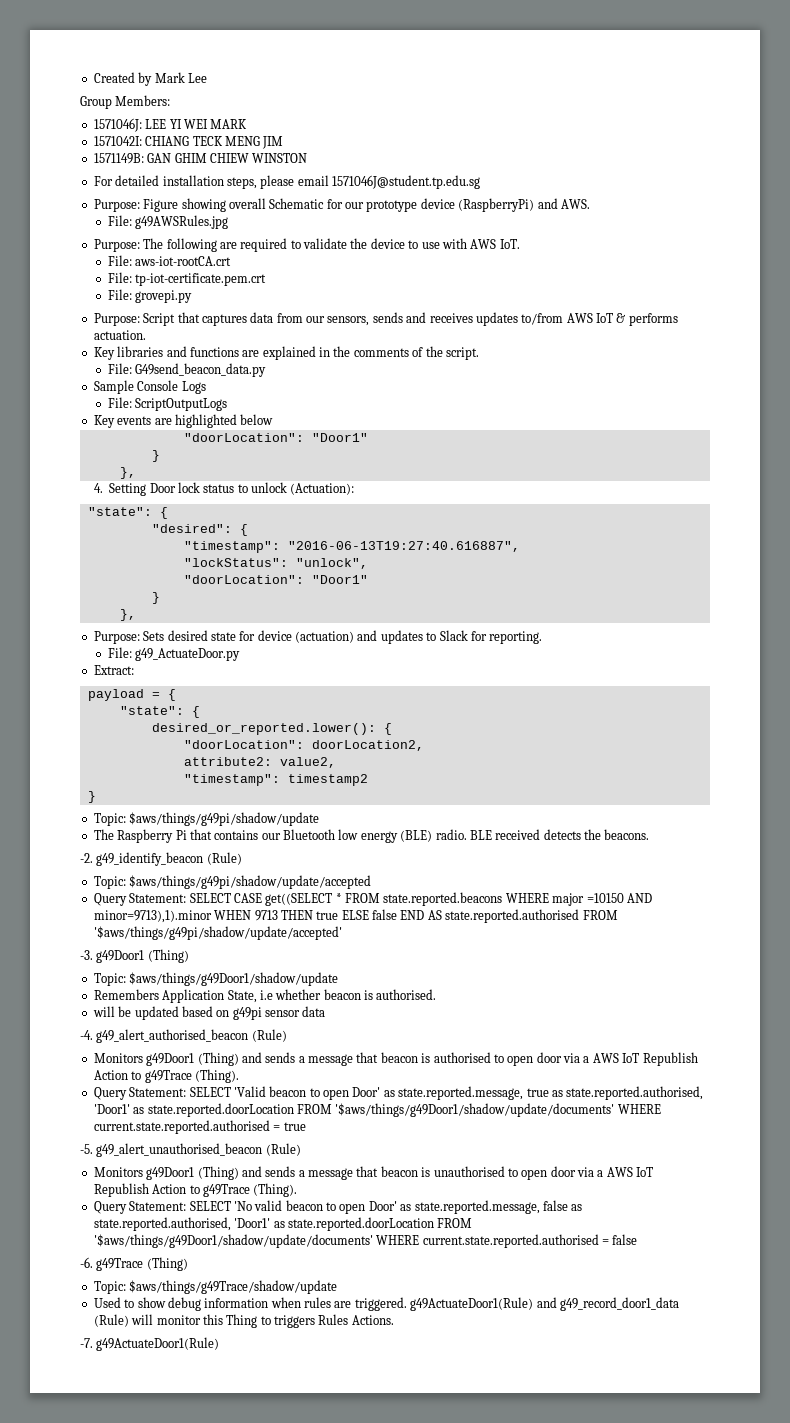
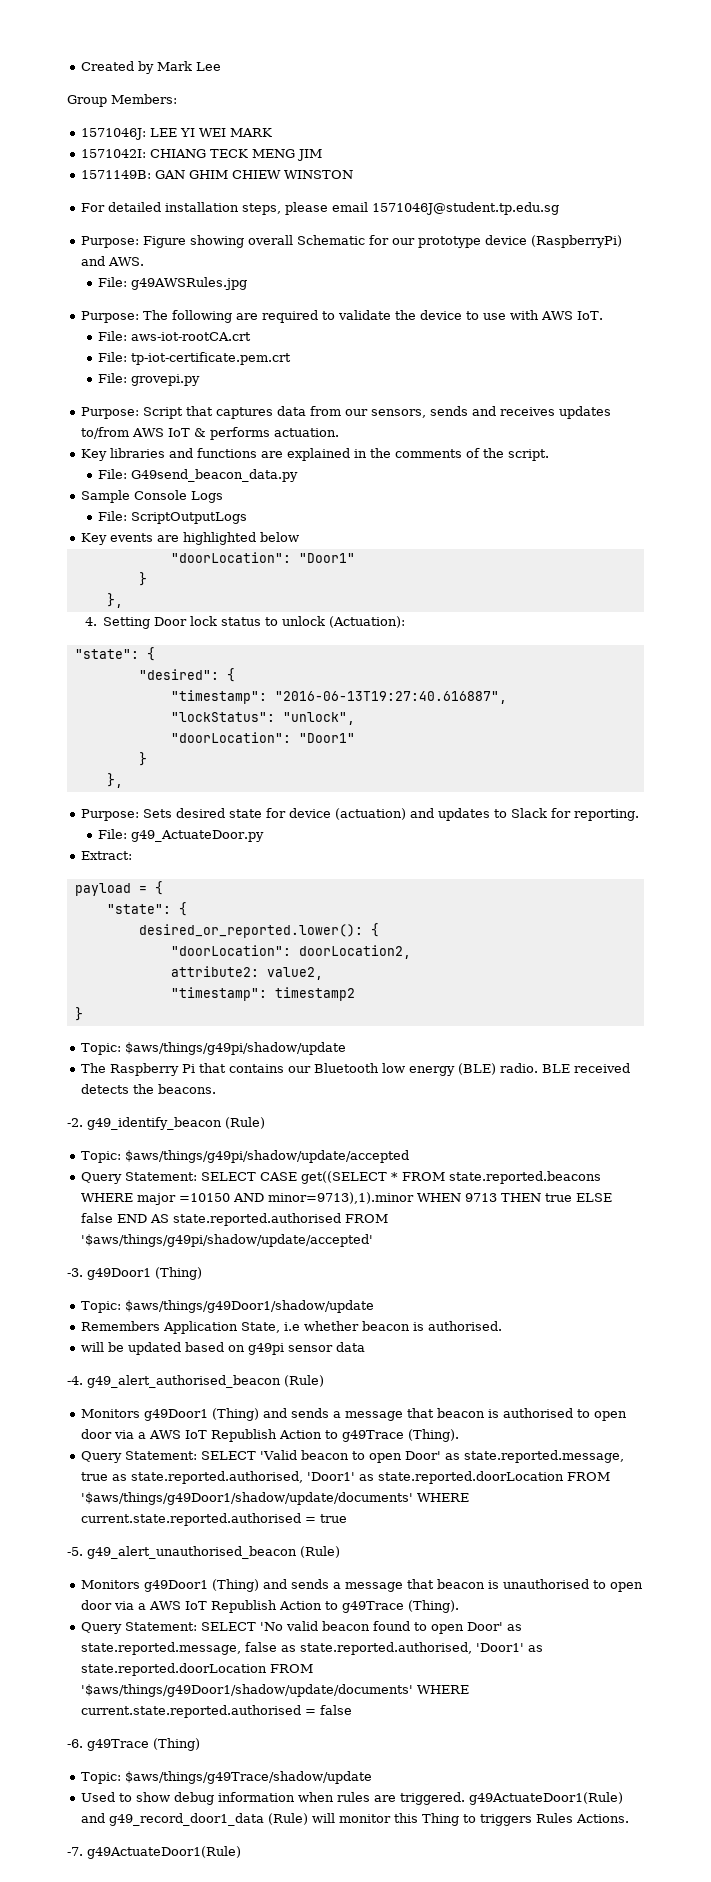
- Query Statement: SELECT 'No valid beacon to open Door' as state.reported.message, false as state.reported.authorised, 'Door1' as state.reported.doorLocation FROM '$aws/things/g49Door1/shadow/update/documents' WHERE current.state.reported.authorised = false
+ Query Statement: SELECT 'No valid beacon found to open Door' as state.reported.message, false as state.reported.authorised, 'Door1' as state.reported.doorLocation FROM '$aws/things/g49Door1/shadow/update/documents' WHERE current.state.reported.authorised = false

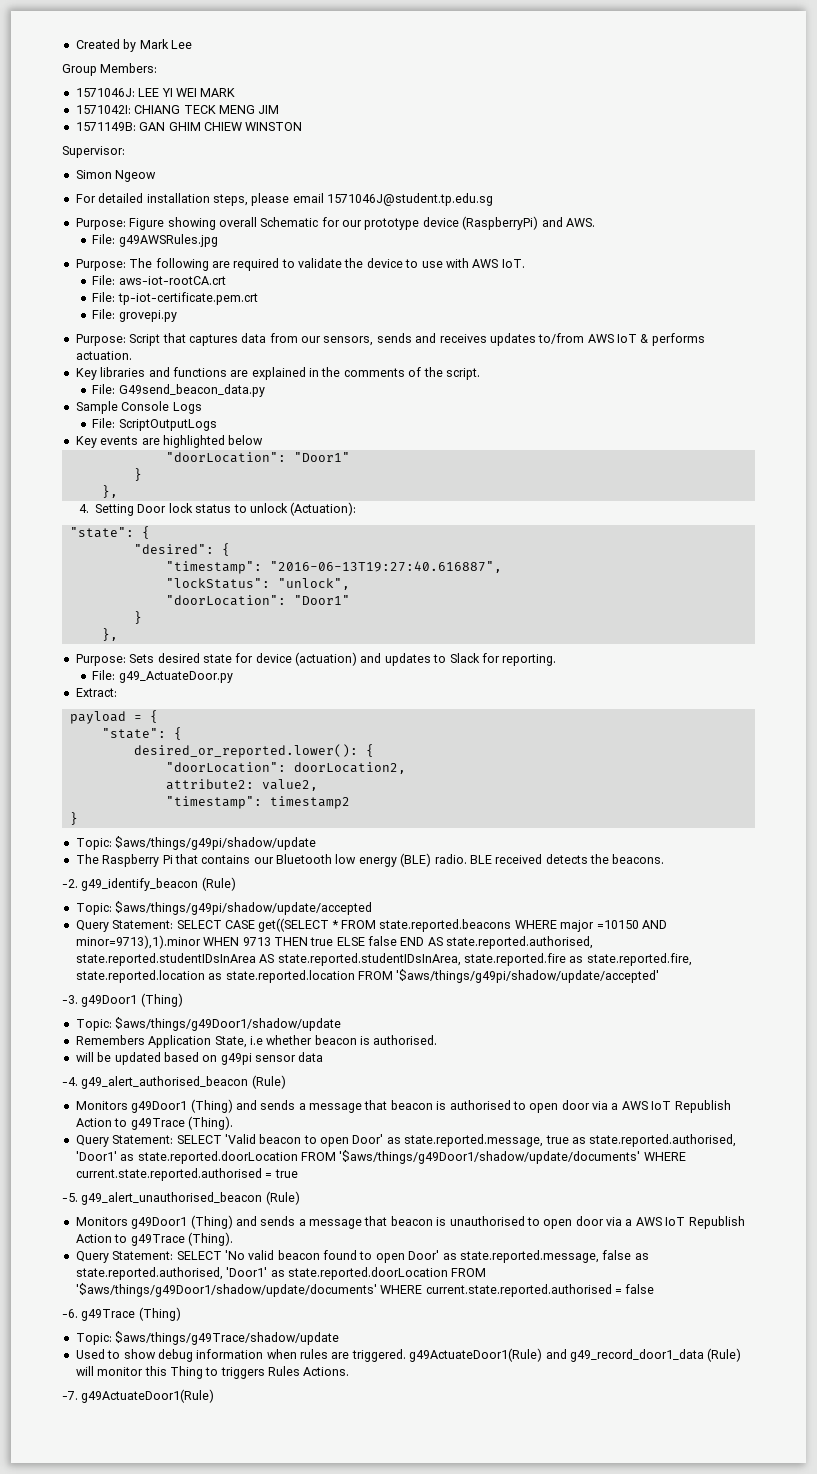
+ Supervisor:
+ Simon Ngeow
- Query Statement: SELECT CASE get((SELECT * FROM state.reported.beacons WHERE major =10150 AND minor=9713),1).minor WHEN 9713 THEN true ELSE false END AS state.reported.authorised FROM '$aws/things/g49pi/shadow/update/accepted'
+ Query Statement: SELECT CASE get((SELECT * FROM state.reported.beacons WHERE major =10150 AND minor=9713),1).minor WHEN 9713 THEN true ELSE false END AS state.reported.authorised, state.reported.studentIDsInArea AS state.reported.studentIDsInArea, state.reported.fire as state.reported.fire, state.reported.location as state.reported.location FROM '$aws/things/g49pi/shadow/update/accepted'

